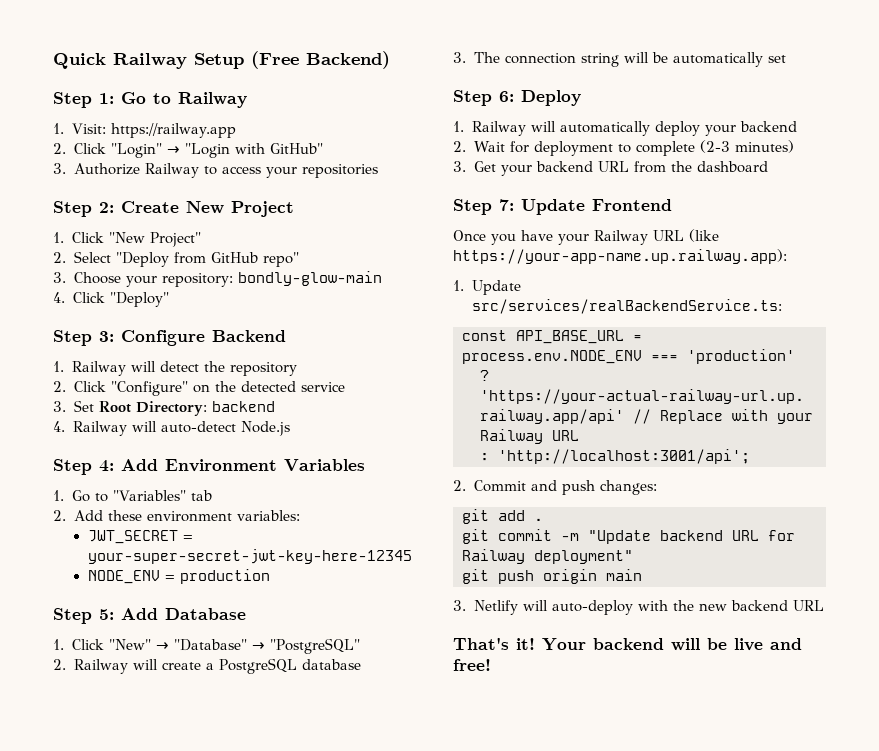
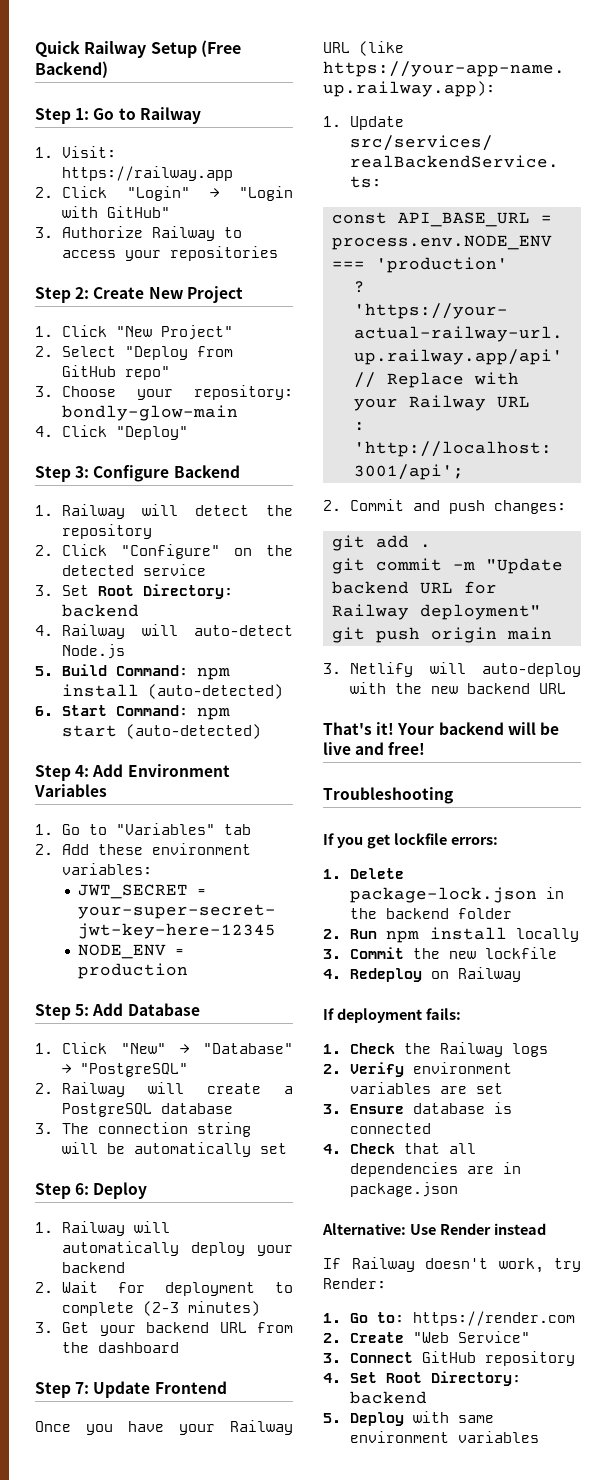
+ 5. Build Command: npm install (auto-detected)
+ 6. Start Command: npm start (auto-detected)
+ Troubleshooting
+ If you get lockfile errors:
+ 1. Delete package-lock.json in the backend folder
+ 2. Run npm install locally
+ 3. Commit the new lockfile
+ 4. Redeploy on Railway
+ If deployment fails:
+ 1. Check the Railway logs
+ 2. Verify environment variables are set
+ 3. Ensure database is connected
+ 4. Check that all dependencies are in package.json
+ Alternative: Use Render instead
+ If Railway doesn't work, try Render:
+ 1. Go to: https://render.com
+ 2. Create "Web Service"
+ 3. Connect GitHub repository
+ 4. Set Root Directory: backend
+ 5. Deploy with same environment variables

